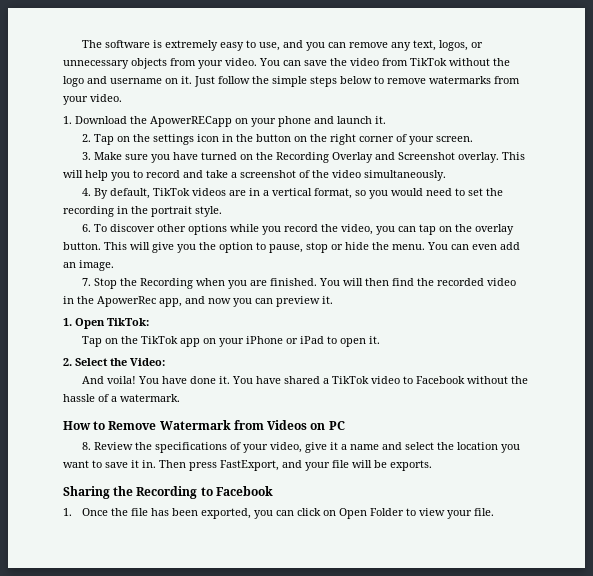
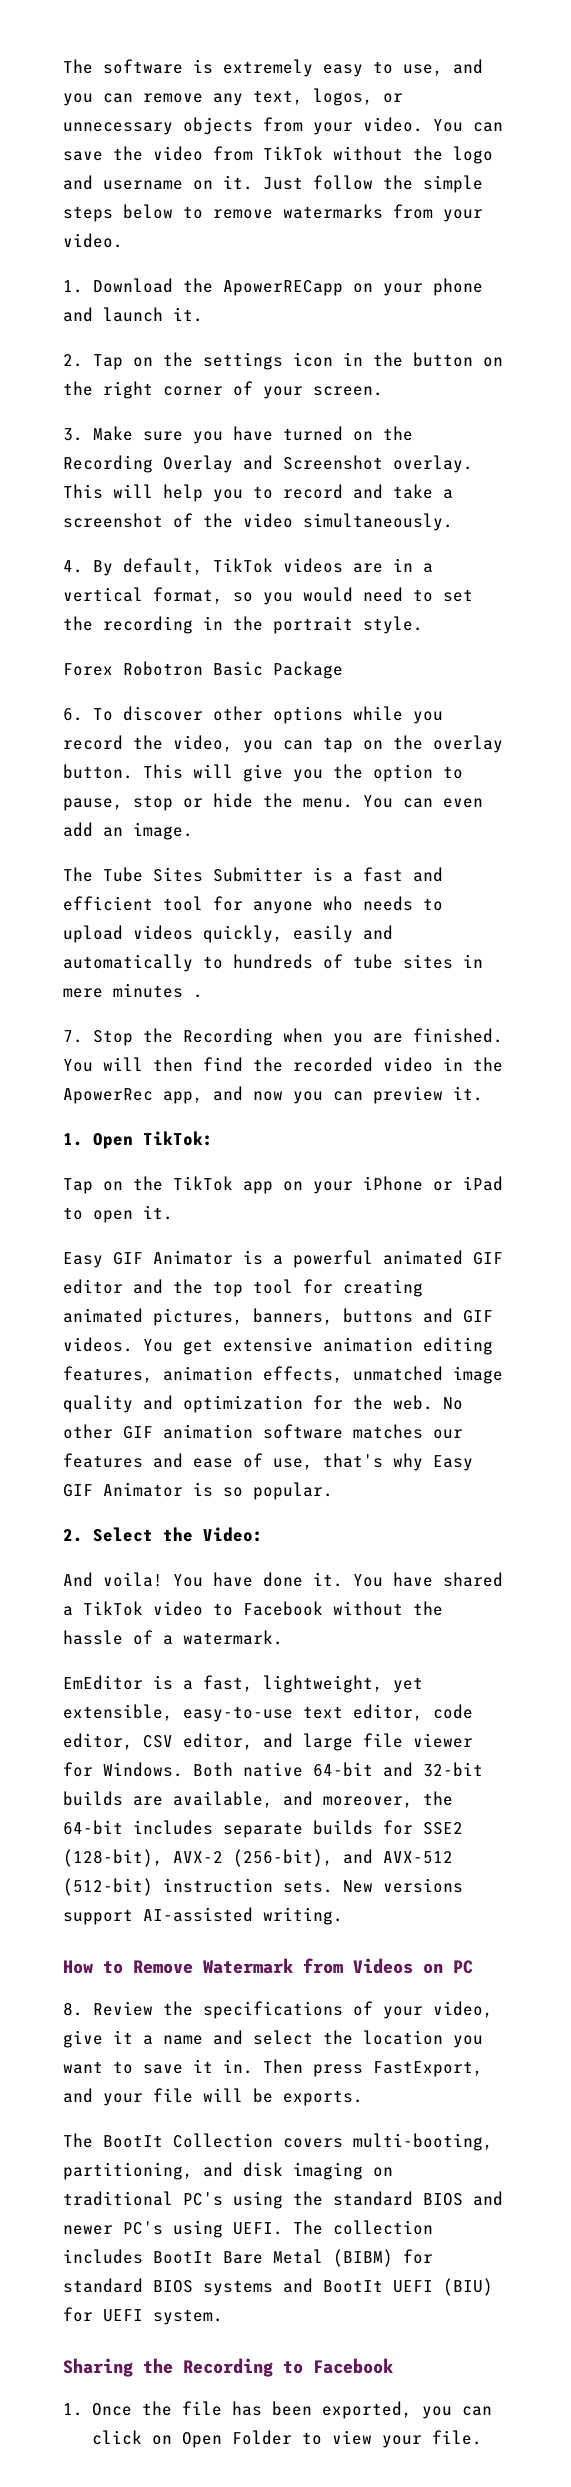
+ Forex Robotron Basic Package
+ The Tube Sites Submitter is a fast and efficient tool for anyone who needs to upload videos quickly, easily and automatically to hundreds of tube sites in mere minutes .
+ Easy GIF Animator is a powerful animated GIF editor and the top tool for creating animated pictures, banners, buttons and GIF videos. You get extensive animation editing features, animation effects, unmatched image quality and optimization for the web. No other GIF animation software matches our features and ease of use, that's why Easy GIF Animator is so popular.
+ EmEditor is a fast, lightweight, yet extensible, easy-to-use text editor, code editor, CSV editor, and large file viewer for Windows. Both native 64-bit and 32-bit builds are available, and moreover, the 64-bit includes separate builds for SSE2 (128-bit), AVX-2 (256-bit), and AVX-512 (512-bit) instruction sets. New versions support AI-assisted writing.
+ The BootIt Collection covers multi-booting, partitioning, and disk imaging on traditional PC's using the standard BIOS and newer PC's using UEFI. The collection includes BootIt Bare Metal (BIBM) for standard BIOS systems and BootIt UEFI (BIU) for UEFI system.

